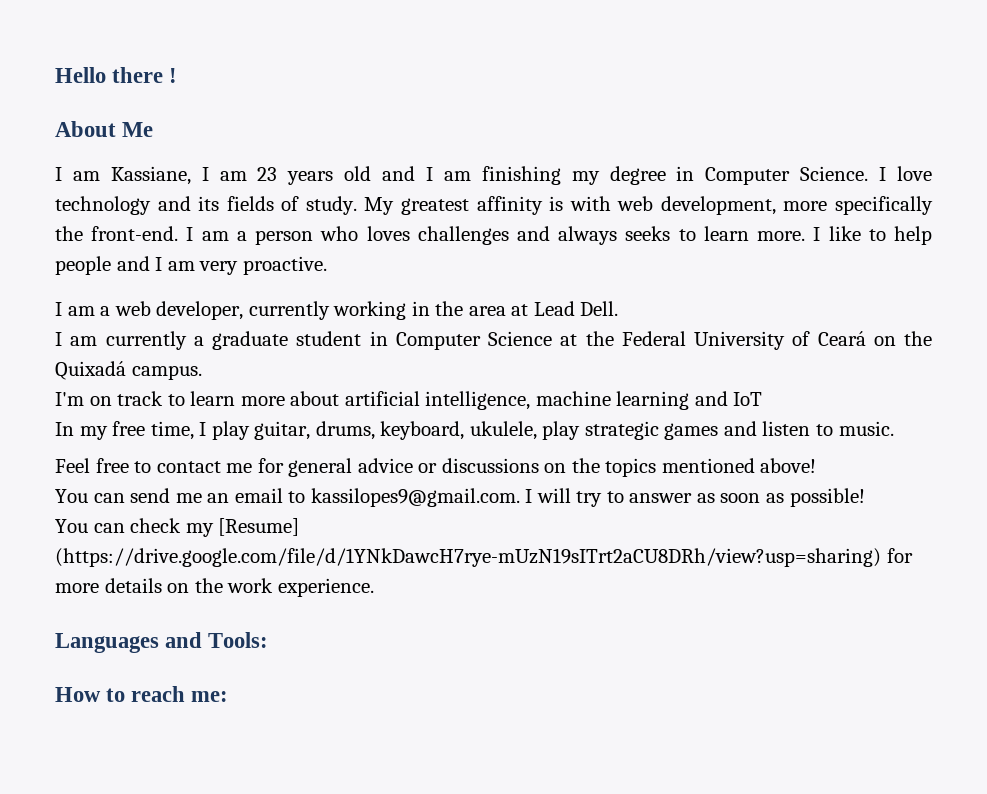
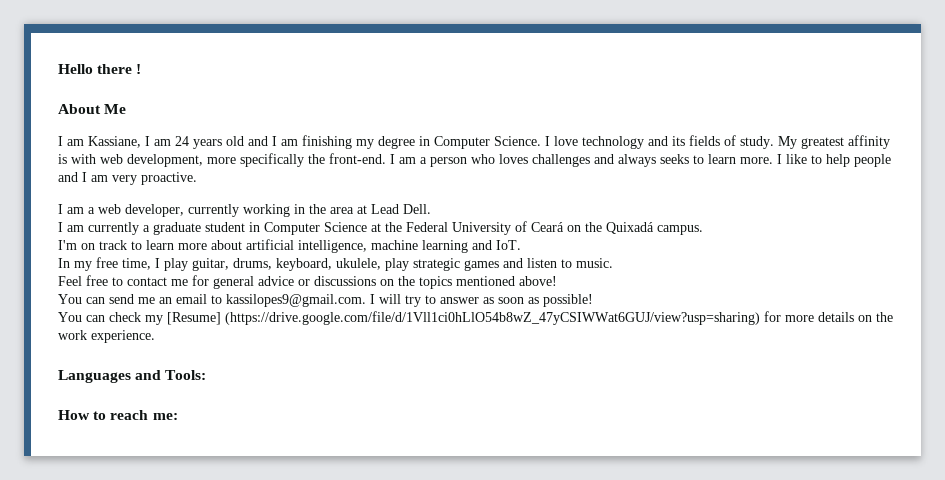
- I am Kassiane, I am 23 years old and I am finishing my degree in Computer Science.
+ I am Kassiane, I am 24 years old and I am finishing my degree in Computer Science.
- I'm on track to learn more about artificial intelligence, machine learning and IoT
+ I'm on track to learn more about artificial intelligence, machine learning and IoT.
- You can check my [Resume] (https://drive.google.com/file/d/1YNkDawcH7rye-mUzN19sITrt2aCU8DRh/view?usp=sharing) for more details on the work experience.
+ You can check my [Resume] (https://drive.google.com/file/d/1Vll1ci0hLlO54b8wZ_47yCSIWWat6GUJ/view?usp=sharing) for more details on the work experience.

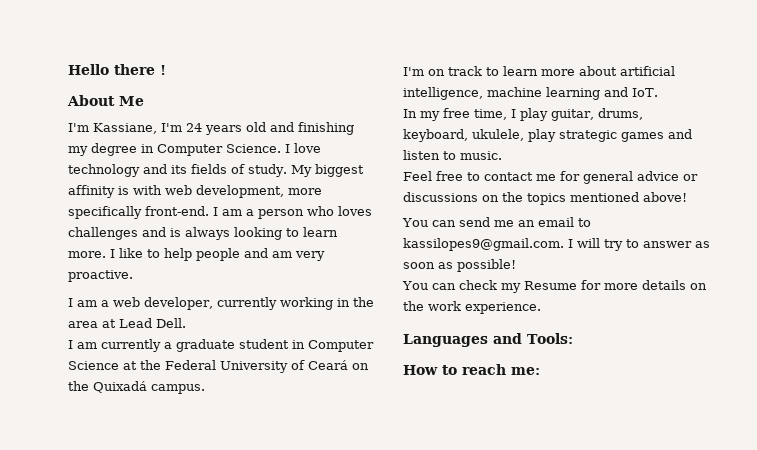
- I am Kassiane, I am 24 years old and I am finishing my degree in Computer Science.
+ I'm Kassiane, I'm 24 years old and finishing my degree in Computer Science.
- My greatest affinity is with web development, more specifically the front-end.
+ My biggest affinity is with web development, more specifically front-end.
- I am a person who loves challenges and always seeks to learn more.
+ I am a person who loves challenges and is always looking to learn more.
- I like to help people and I am very proactive.
+ I like to help people and am very proactive.
- You can check my [Resume] (https://drive.google.com/file/d/1Vll1ci0hLlO54b8wZ_47yCSIWWat6GUJ/view?usp=sharing) for more details on the work experience.
+ You can check my Resume for more details on the work experience.

